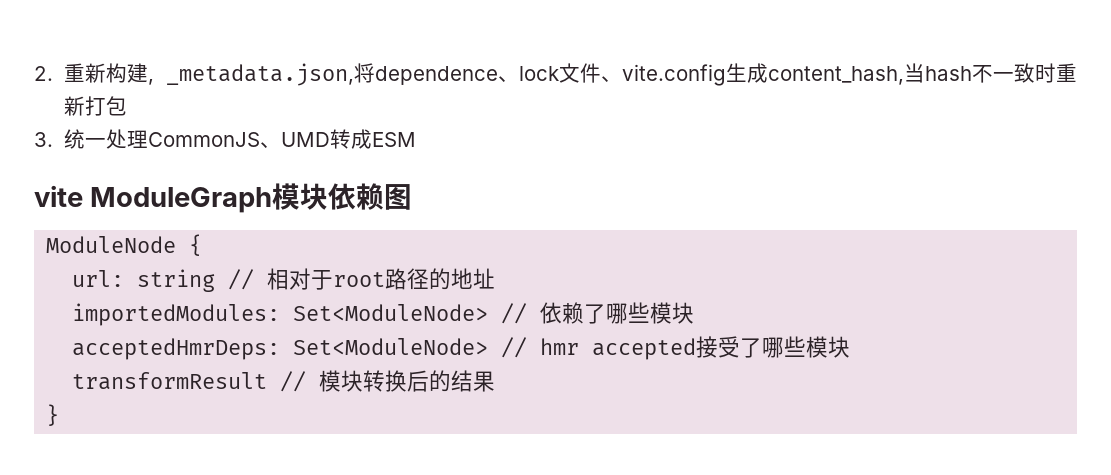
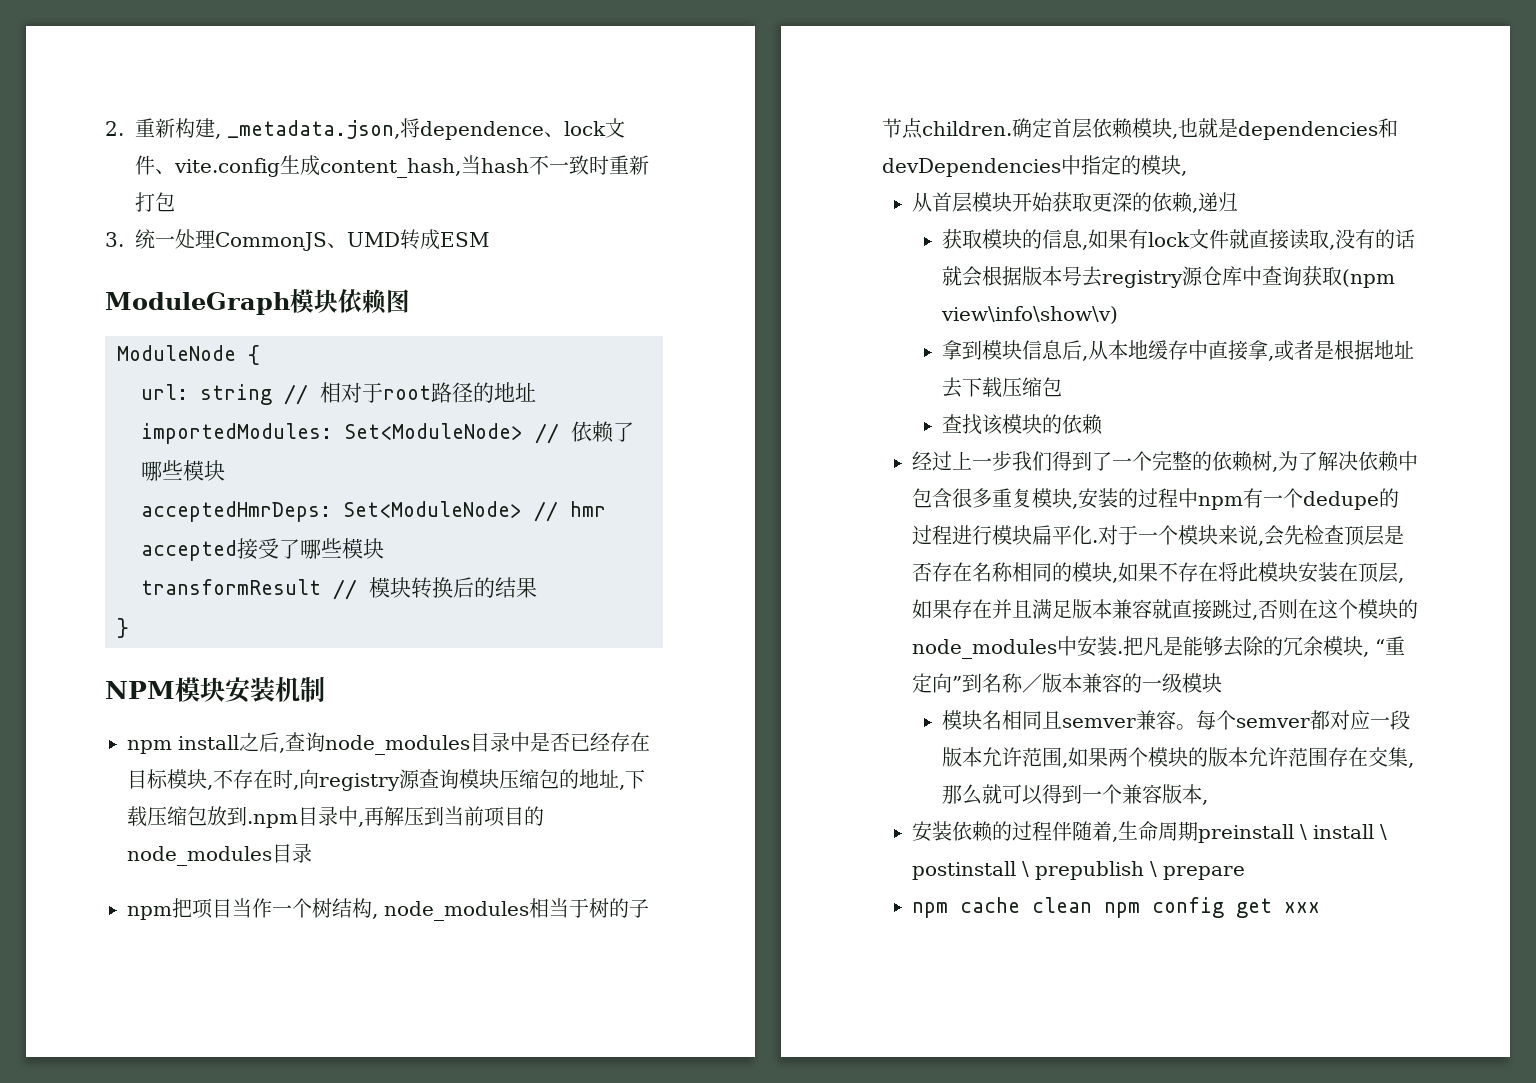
- vite ModuleGraph模块依赖图
+ ModuleGraph模块依赖图
+ NPM模块安装机制
+ npm install之后,查询node_modules目录中是否已经存在目标模块,不存在时,向registry源查询模块压缩包的地址,下载压缩包放到.npm目录中,再解压到当前项目的node_modules目录
+ npm把项目当作一个树结构, node_modules相当于树的子节点children.确定首层依赖模块,也就是dependencies和devDependencies中指定的模块,
+ 从首层模块开始获取更深的依赖,递归
+ 获取模块的信息,如果有lock文件就直接读取,没有的话就会根据版本号去registry源仓库中查询获取(npm view\info\show\v)
+ 拿到模块信息后,从本地缓存中直接拿,或者是根据地址去下载压缩包
+ 查找该模块的依赖
+ 经过上一步我们得到了一个完整的依赖树,为了解决依赖中包含很多重复模块,安装的过程中npm有一个dedupe的过程进行模块扁平化.对于一个模块来说,会先检查顶层是否存在名称相同的模块,如果不存在将此模块安装在顶层,如果存在并且满足版本兼容就直接跳过,否则在这个模块的node_modules中安装.把凡是能够去除的冗余模块, “重定向”到名称／版本兼容的一级模块
+ 模块名相同且semver兼容。每个semver都对应一段版本允许范围,如果两个模块的版本允许范围存在交集,那么就可以得到一个兼容版本,
+ 安装依赖的过程伴随着,生命周期preinstall \ install \ postinstall \ prepublish \ prepare
+ npm cache clean npm config get xxx

